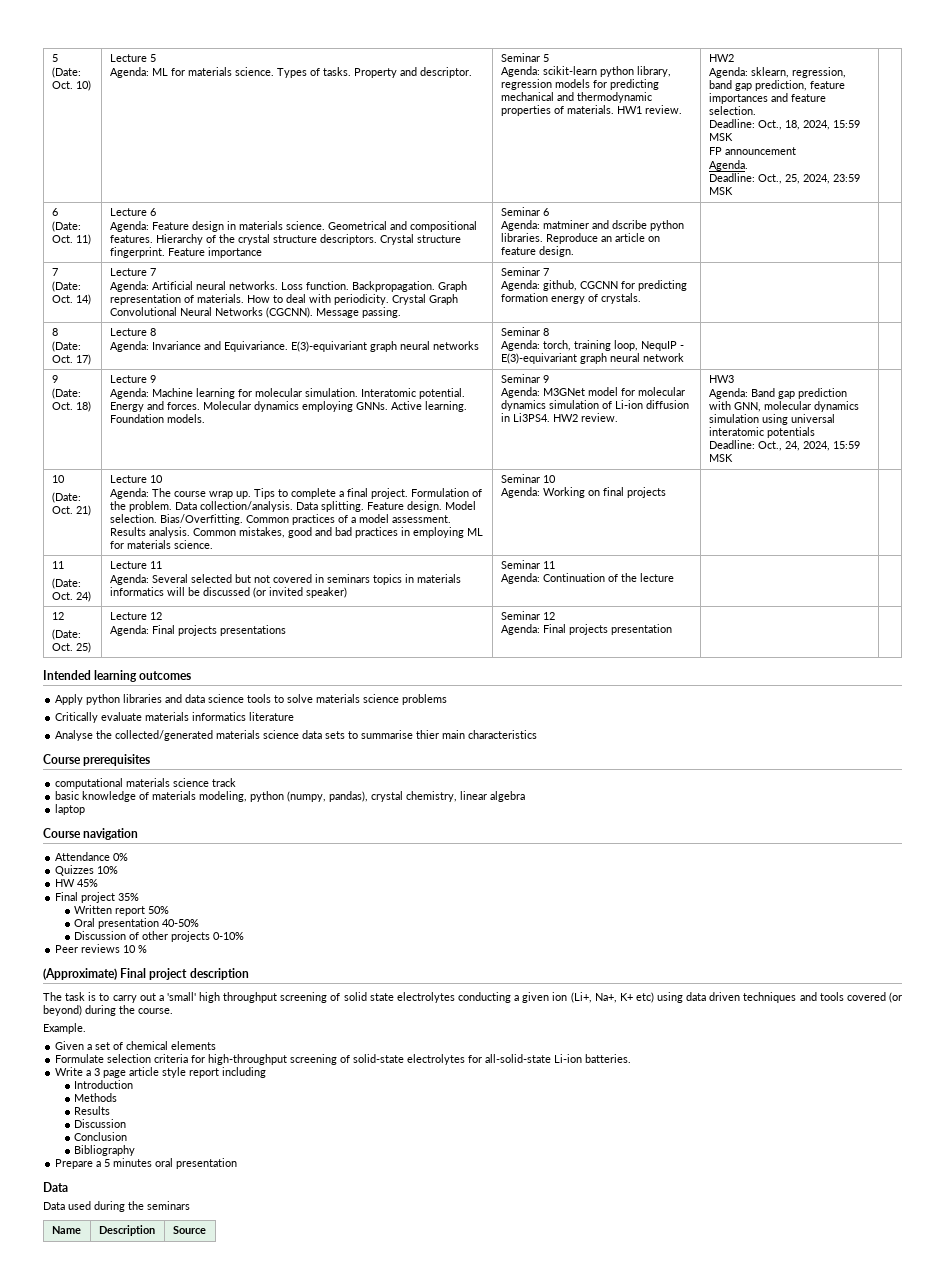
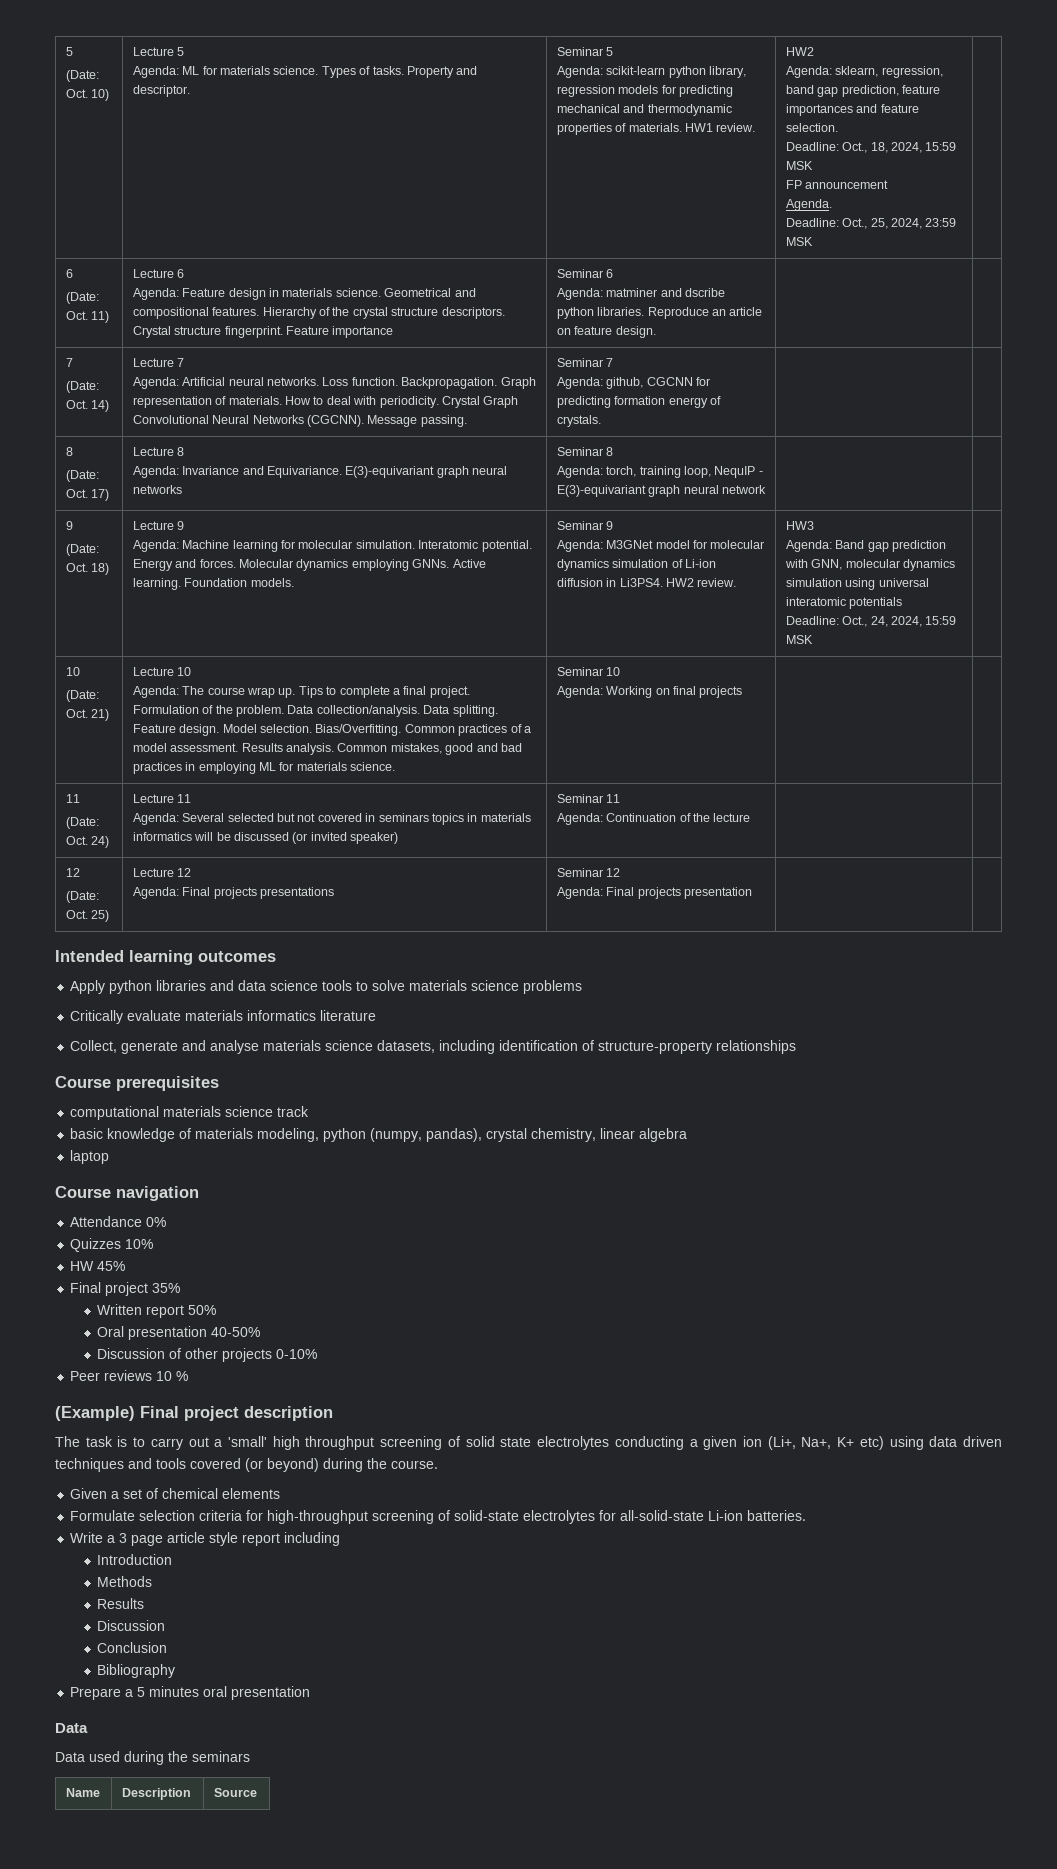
- Analyse the collected/generated materials science data sets to summarise thier main characteristics
+ Collect, generate and analyse materials science datasets, including identification of structure-property relationships
- (Approximate) Final project description
+ (Example) Final project description
- Example.

